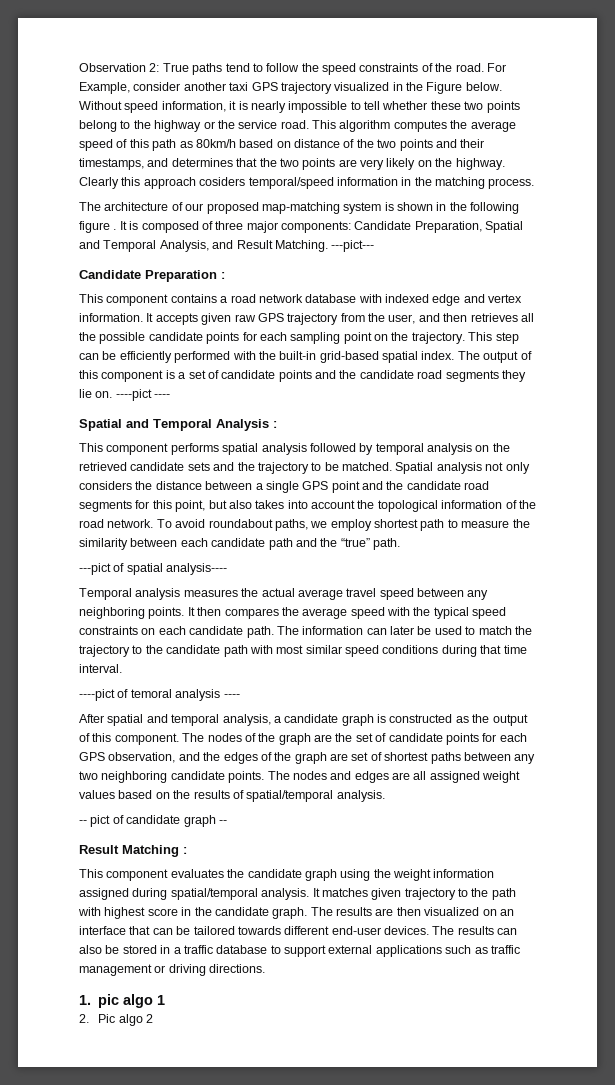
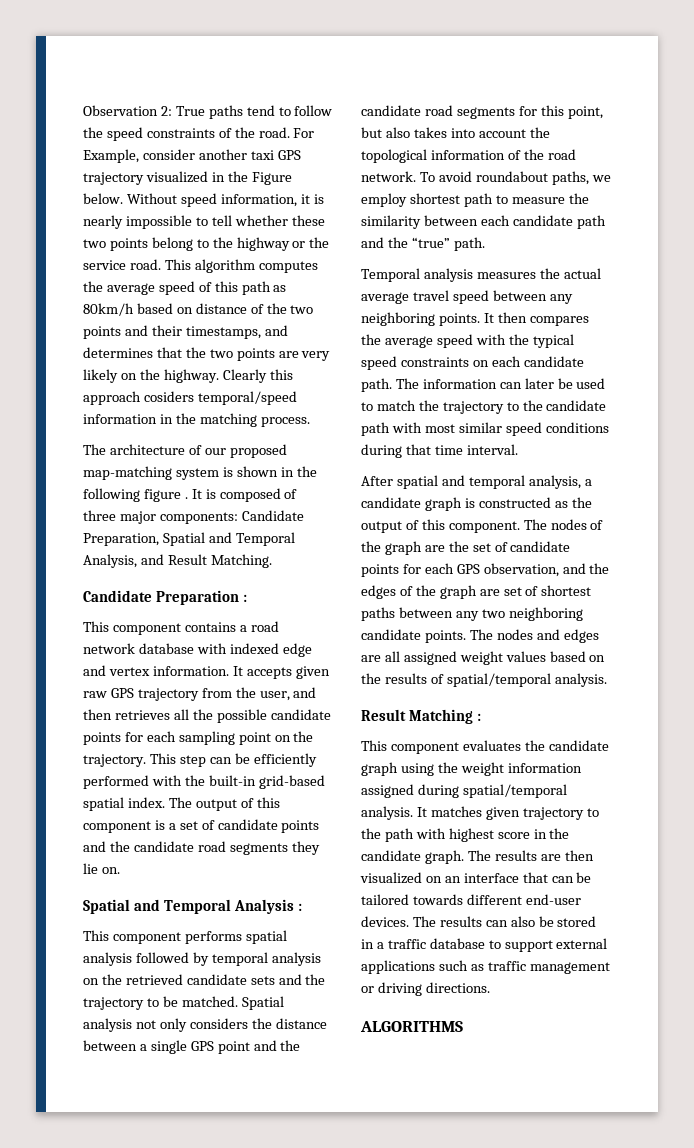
- ---pict---
- ----pict ----
- ---pict of spatial analysis----
- ----pict of temoral analysis ----
- -- pict of candidate graph --
- 1. pic algo 1
- 2. Pic algo 2
+ ALGORITHMS

